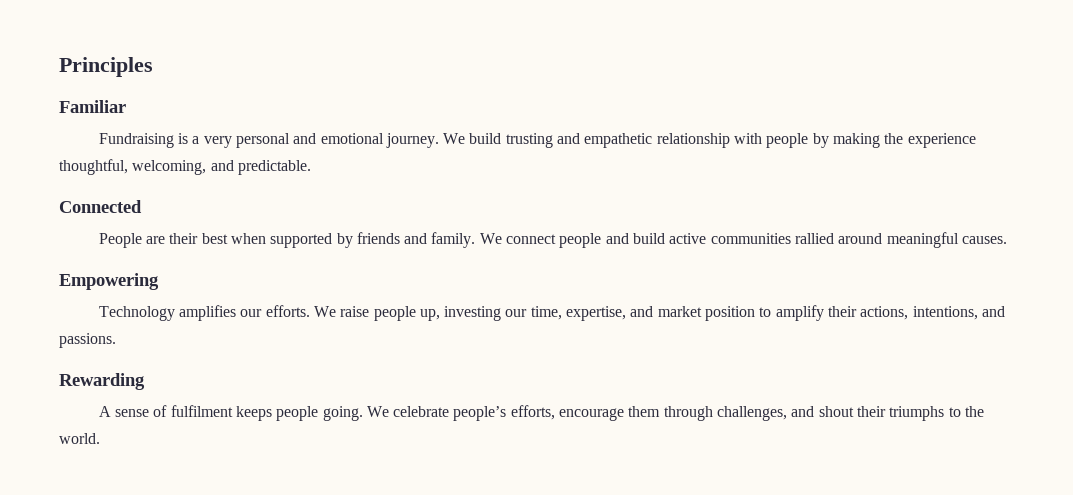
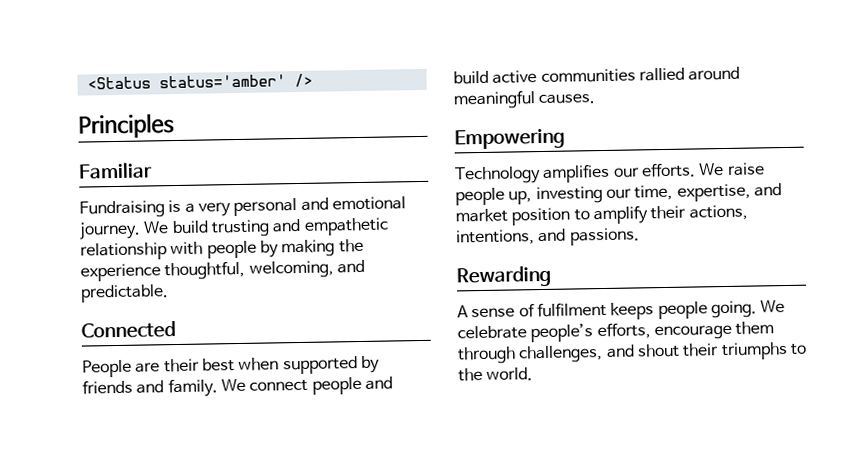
+ <Status status='amber' />

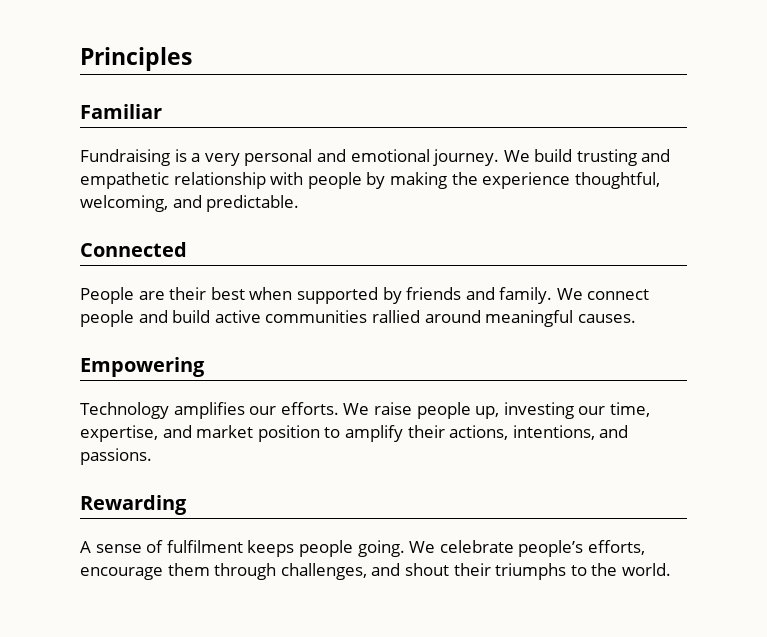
- <Status status='amber' />

